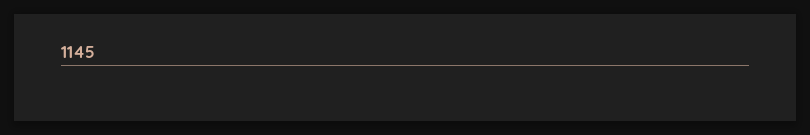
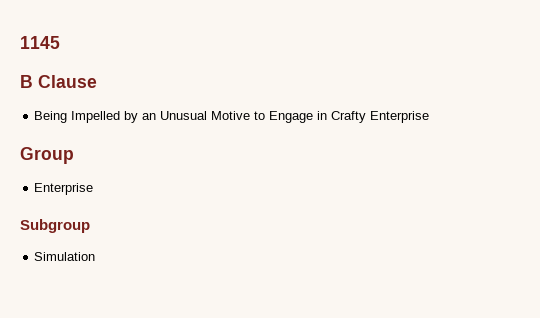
+ B Clause
+ Being Impelled by an Unusual Motive to Engage in Crafty Enterprise
+ Group
+ Enterprise
+ Subgroup
+ Simulation

